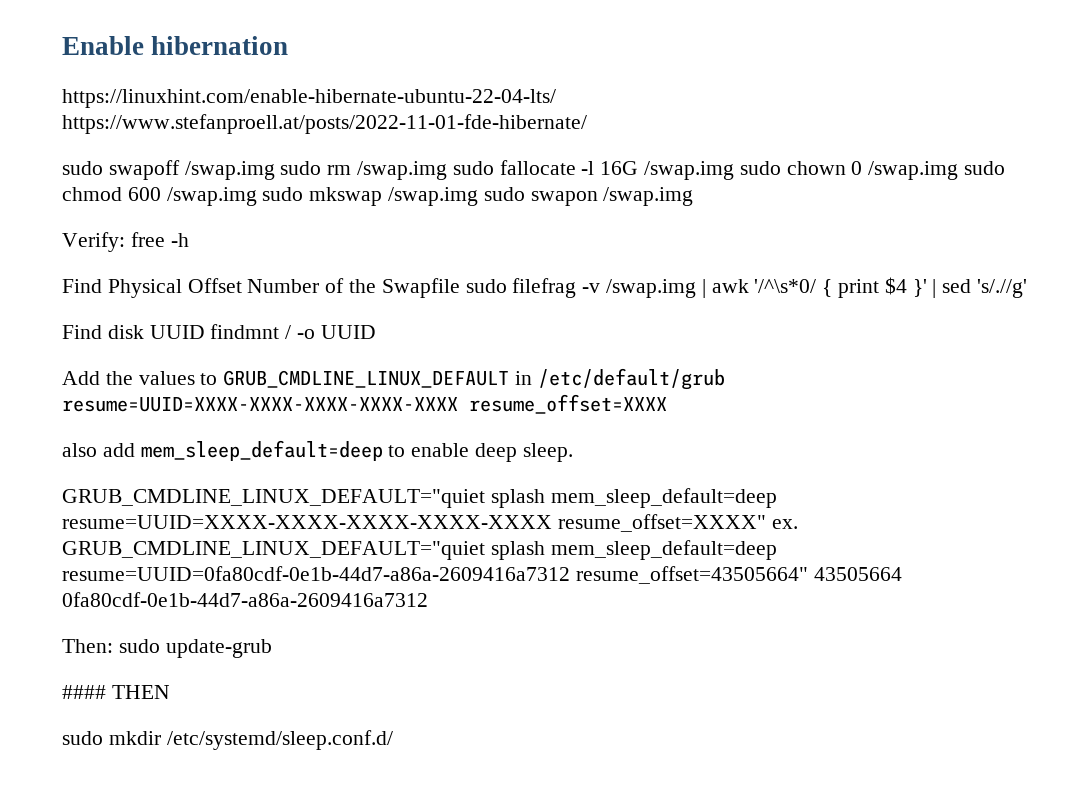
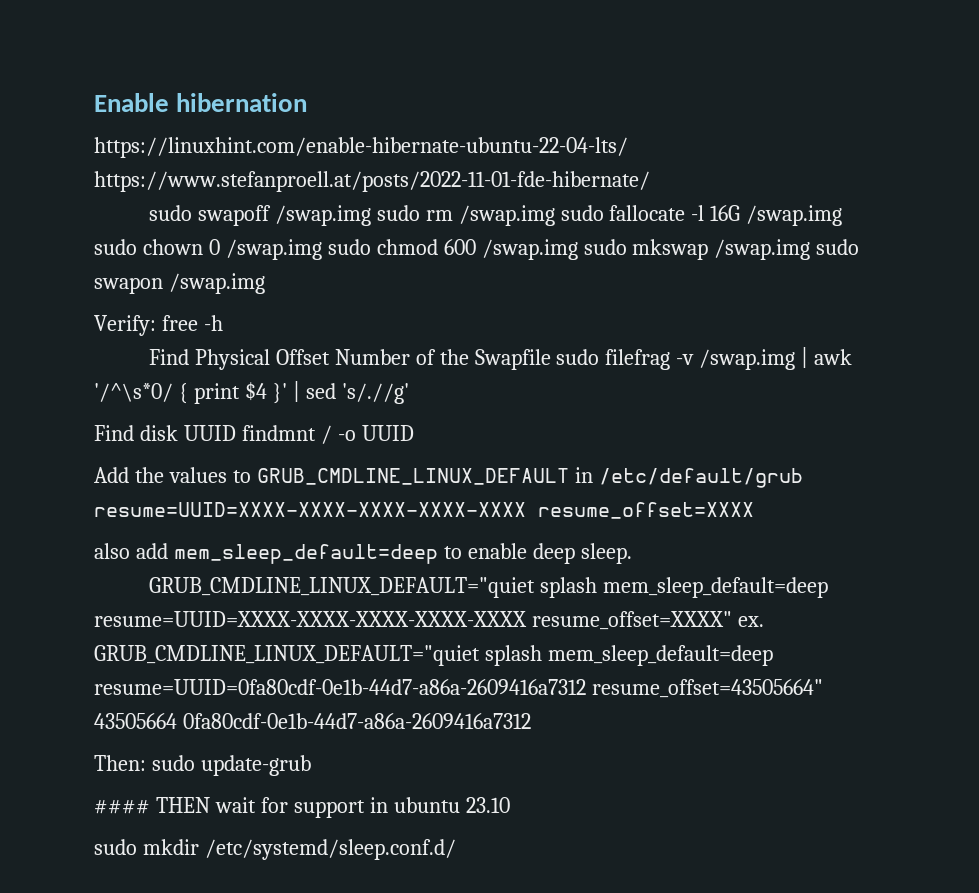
- #### THEN
+ #### THEN wait for support in ubuntu 23.10

